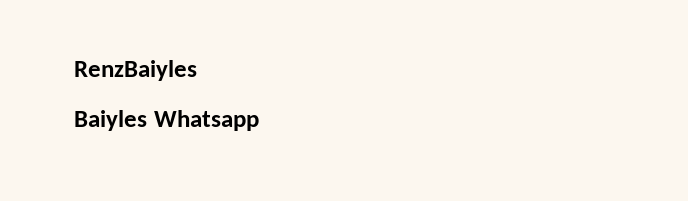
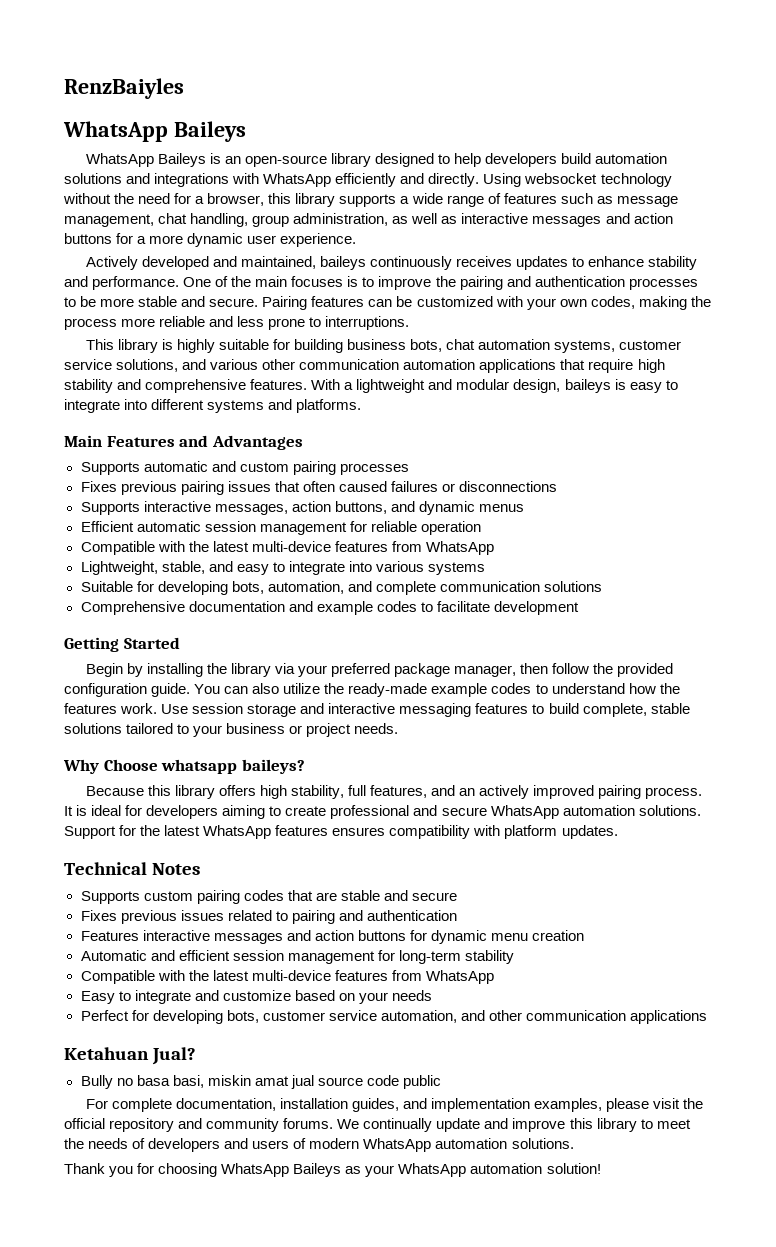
  RenzBaiyles
- Baiyles Whatsapp
+ WhatsApp Baileys
+ WhatsApp Baileys is an open-source library designed to help developers build automation solutions and integrations with WhatsApp efficiently and directly. Using websocket technology without the need for a browser, this library supports a wide range of features such as message management, chat handling, group administration, as well as interactive messages and action buttons for a more dynamic user experience.
+ Actively developed and maintained, baileys continuously receives updates to enhance stability and performance. One of the main focuses is to improve the pairing and authentication processes to be more stable and secure. Pairing features can be customized with your own codes, making the process more reliable and less prone to interruptions.
+ This library is highly suitable for building business bots, chat automation systems, customer service solutions, and various other communication automation applications that require high stability and comprehensive features. With a lightweight and modular design, baileys is easy to integrate into different systems and platforms.
+ Main Features and Advantages
+ Supports automatic and custom pairing processes
+ Fixes previous pairing issues that often caused failures or disconnections
+ Supports interactive messages, action buttons, and dynamic menus
+ Efficient automatic session management for reliable operation
+ Compatible with the latest multi-device features from WhatsApp
+ Lightweight, stable, and easy to integrate into various systems
+ Suitable for developing bots, automation, and complete communication solutions
+ Comprehensive documentation and example codes to facilitate development
+ Getting Started
+ Begin by installing the library via your preferred package manager, then follow the provided configuration guide. You can also utilize the ready-made example codes to understand how the features work. Use session storage and interactive messaging features to build complete, stable solutions tailored to your business or project needs.
+ Why Choose whatsapp baileys?
+ Because this library offers high stability, full features, and an actively improved pairing process. It is ideal for developers aiming to create professional and secure WhatsApp automation solutions. Support for the latest WhatsApp features ensures compatibility with platform updates.
+ Technical Notes
+ Supports custom pairing codes that are stable and secure
+ Fixes previous issues related to pairing and authentication
+ Features interactive messages and action buttons for dynamic menu creation
+ Automatic and efficient session management for long-term stability
+ Compatible with the latest multi-device features from WhatsApp
+ Easy to integrate and customize based on your needs
+ Perfect for developing bots, customer service automation, and other communication applications
+ Ketahuan Jual?
+ Bully no basa basi, miskin amat jual source code public
+ For complete documentation, installation guides, and implementation examples, please visit the official repository and community forums. We continually update and improve this library to meet the needs of developers and users of modern WhatsApp automation solutions.
+ Thank you for choosing WhatsApp Baileys as your WhatsApp automation solution!

